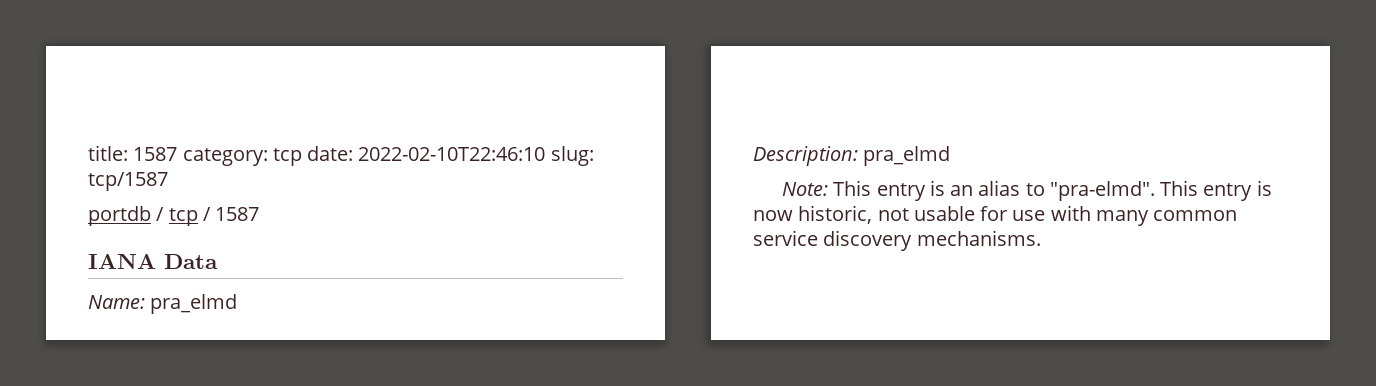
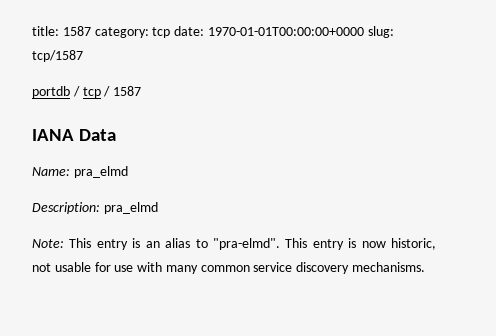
- title: 1587 category: tcp date: 2022-02-10T22:46:10 slug: tcp/1587
+ title: 1587 category: tcp date: 1970-01-01T00:00:00+0000 slug: tcp/1587

